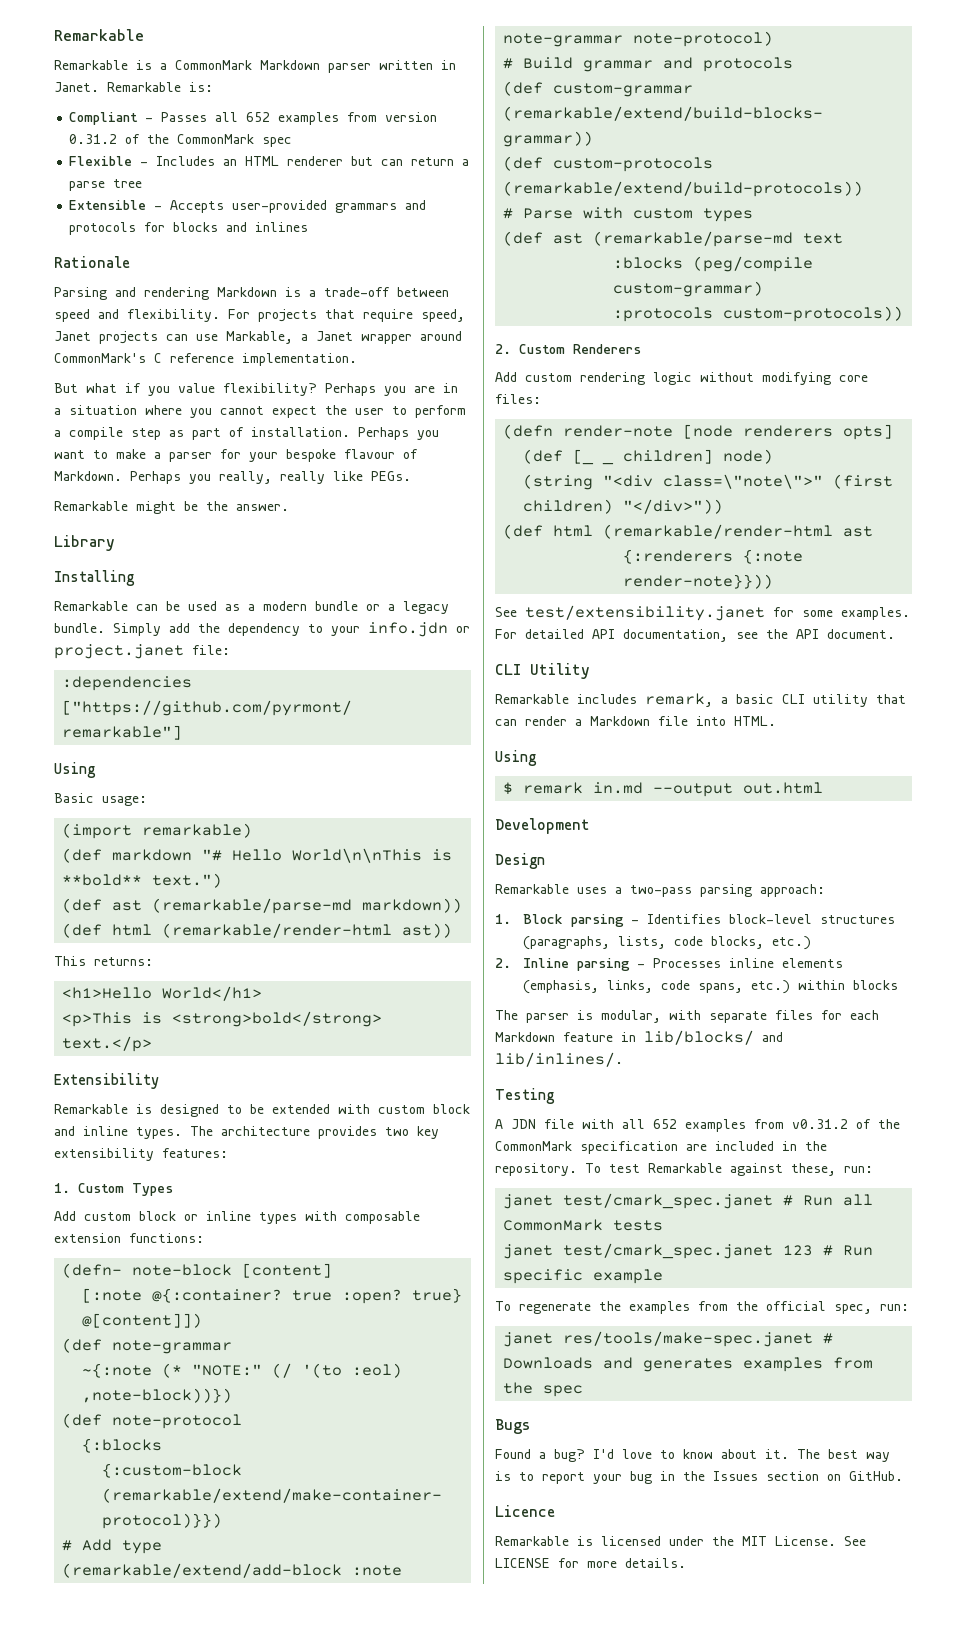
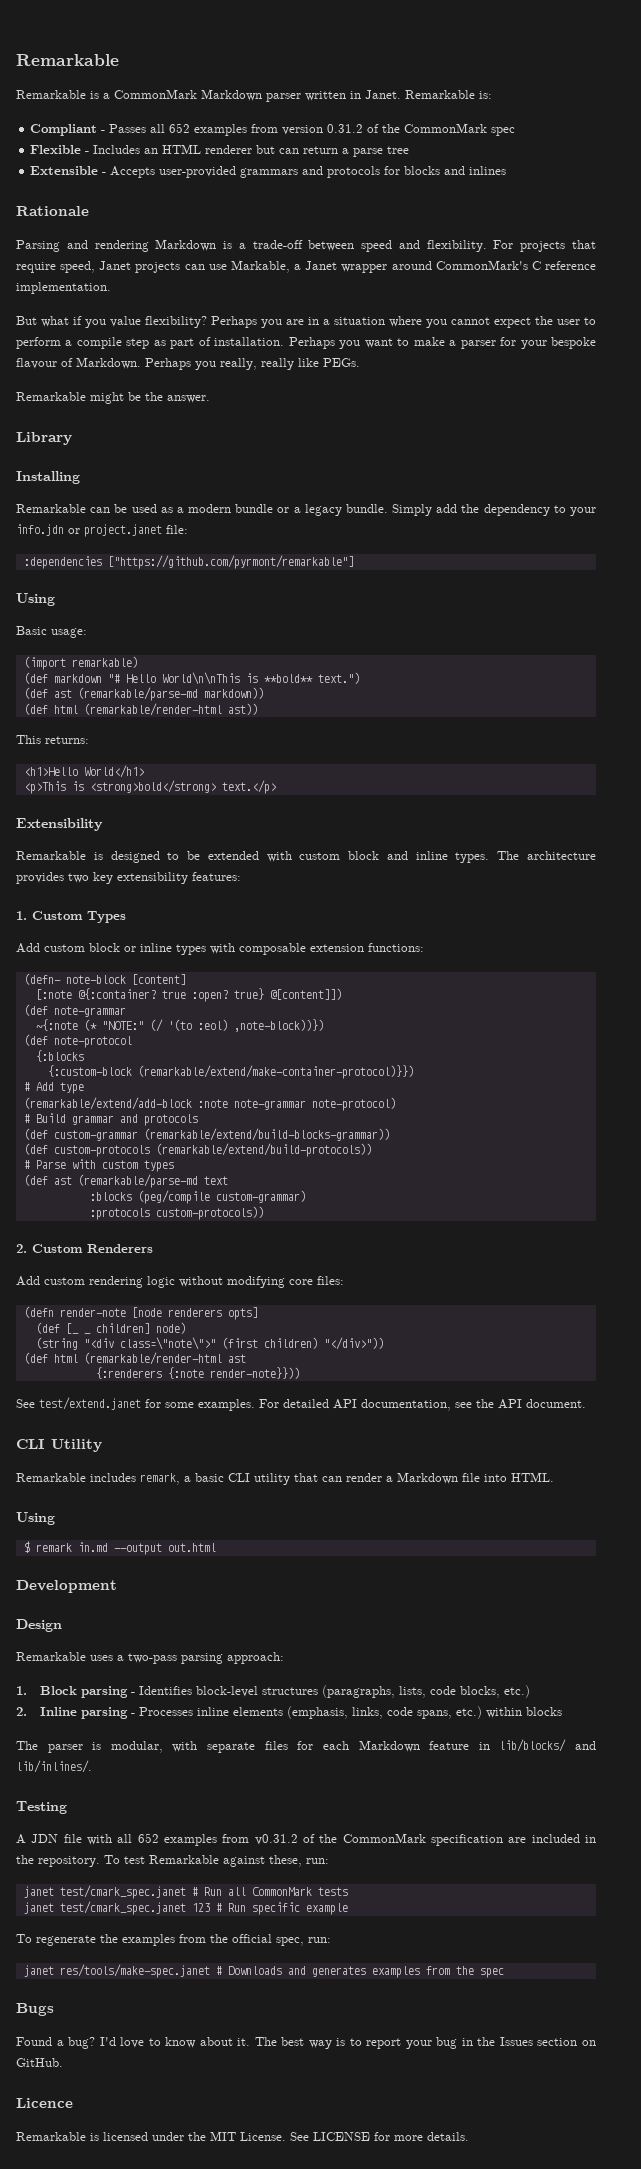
- See test/extensibility.janet for some examples.
+ See test/extend.janet for some examples.

